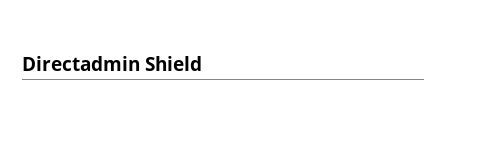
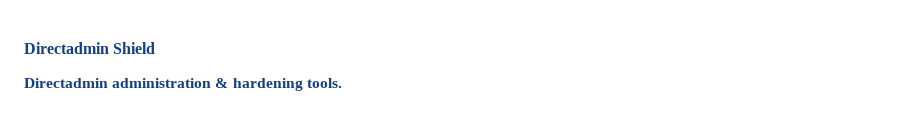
+ Directadmin administration & hardening tools.

